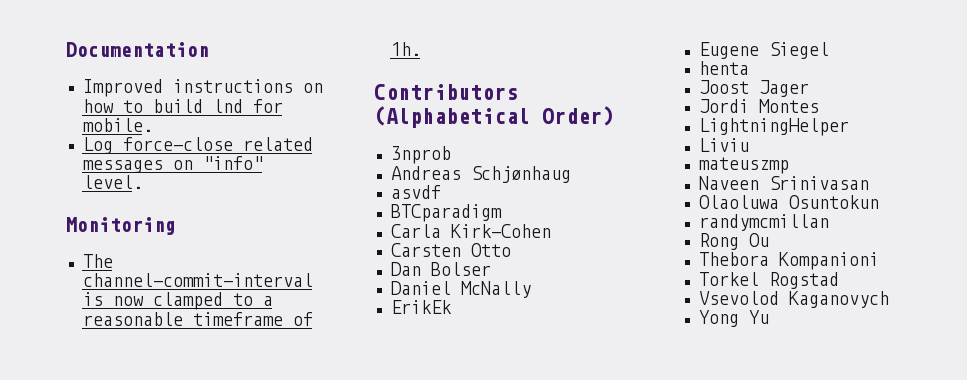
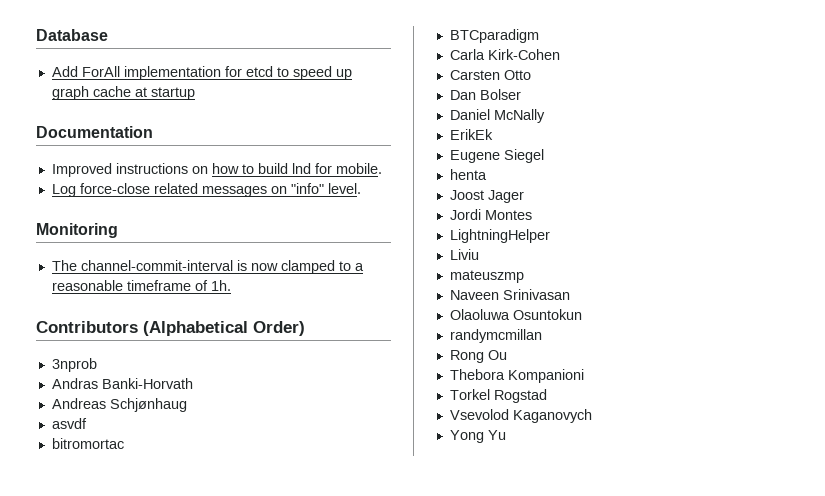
+ Database
+ Add ForAll implementation for etcd to speed up graph cache at startup
+ Andras Banki-Horvath
+ bitromortac

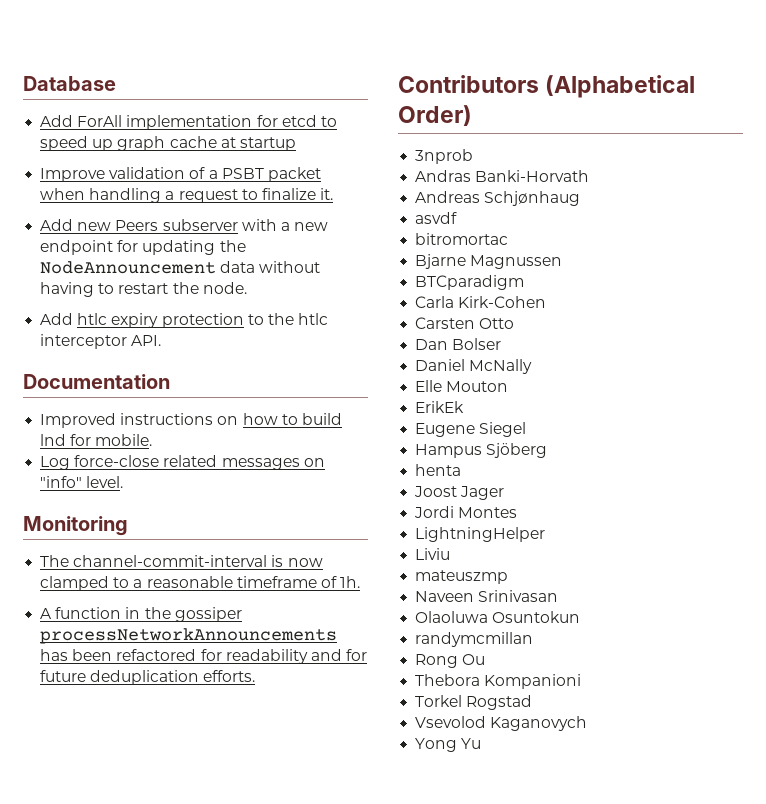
+ Improve validation of a PSBT packet when handling a request to finalize it.
+ Add new Peers subserver with a new endpoint for updating the NodeAnnouncement data without having to restart the node.
+ Add htlc expiry protection to the htlc interceptor API.
+ A function in the gossiper processNetworkAnnouncements has been refactored for readability and for future deduplication efforts.
+ Bjarne Magnussen
+ Elle Mouton
+ Hampus Sjöberg

